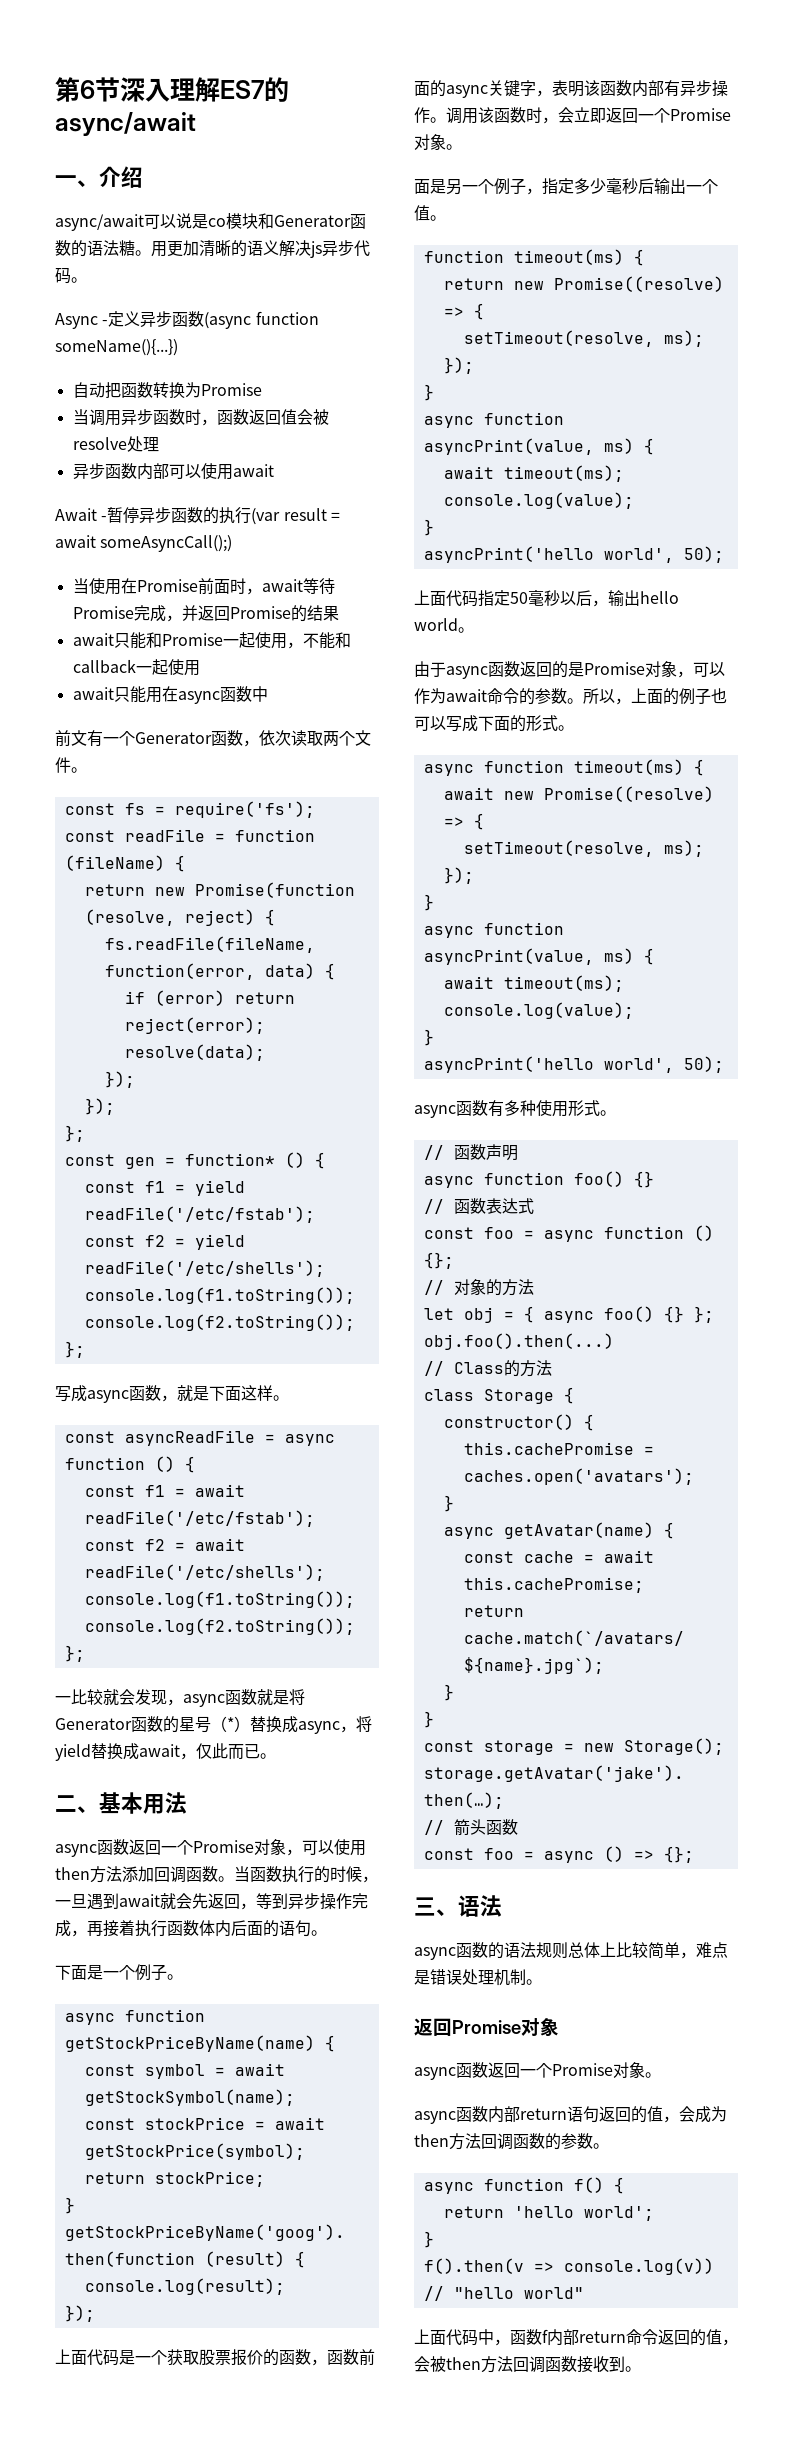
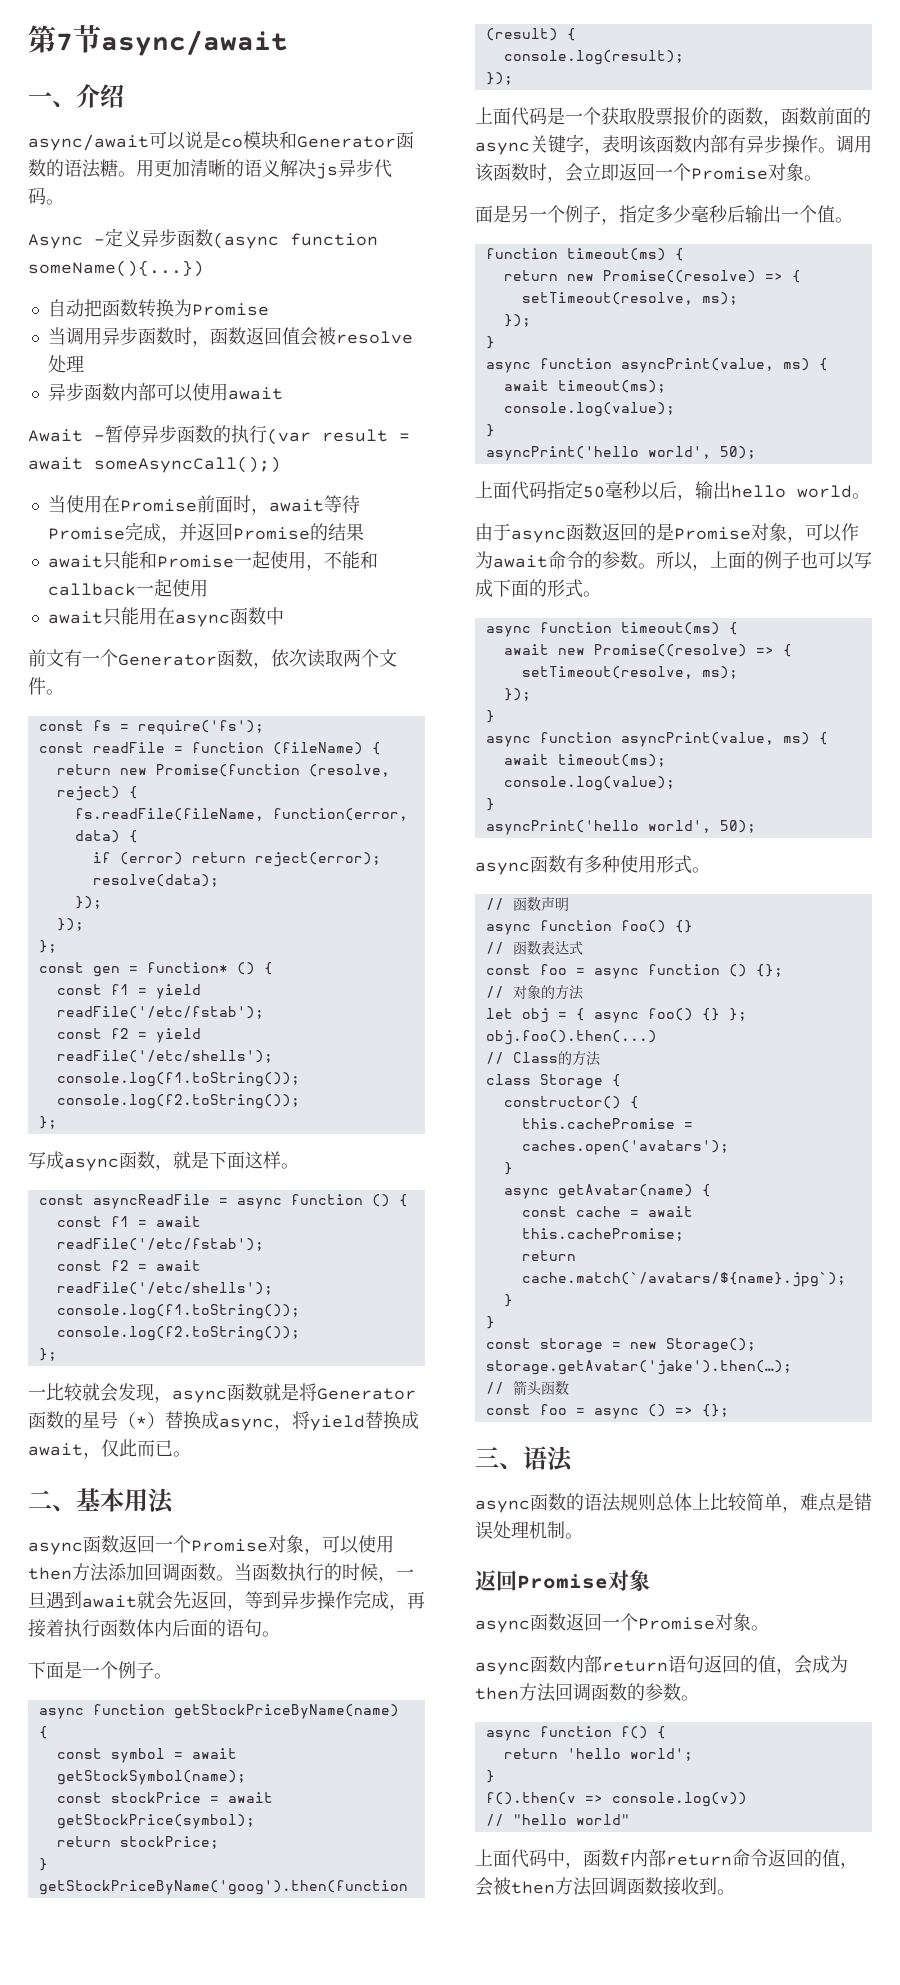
- 第6节深入理解ES7的async/await
+ 第7节async/await

